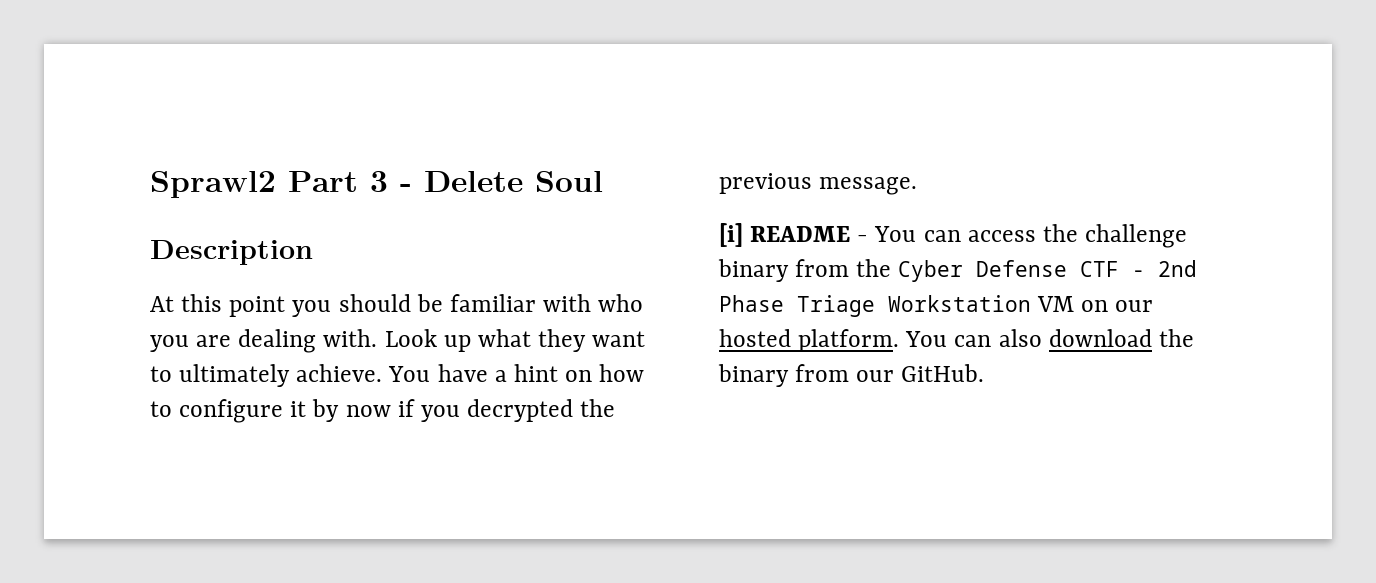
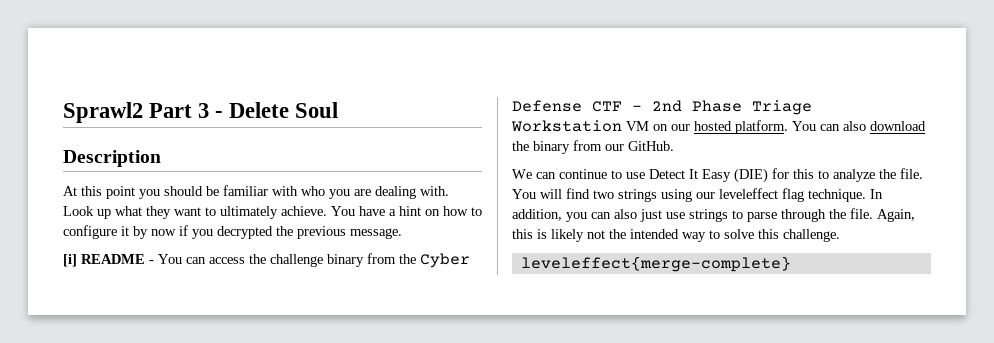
+ We can continue to use Detect It Easy (DIE) for this to analyze the file. You will find two strings using our leveleffect flag technique. In addition, you can also just use strings to parse through the file. Again, this is likely not the intended way to solve this challenge.
+ leveleffect{merge-complete}

